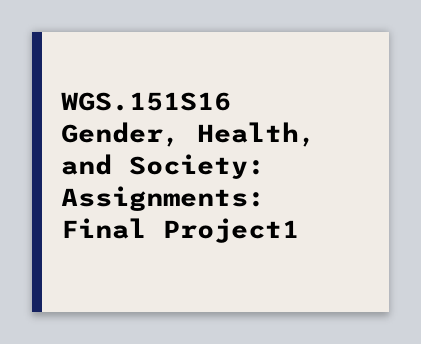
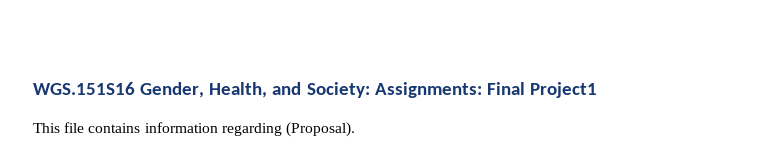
+ This file contains information regarding (Proposal).

